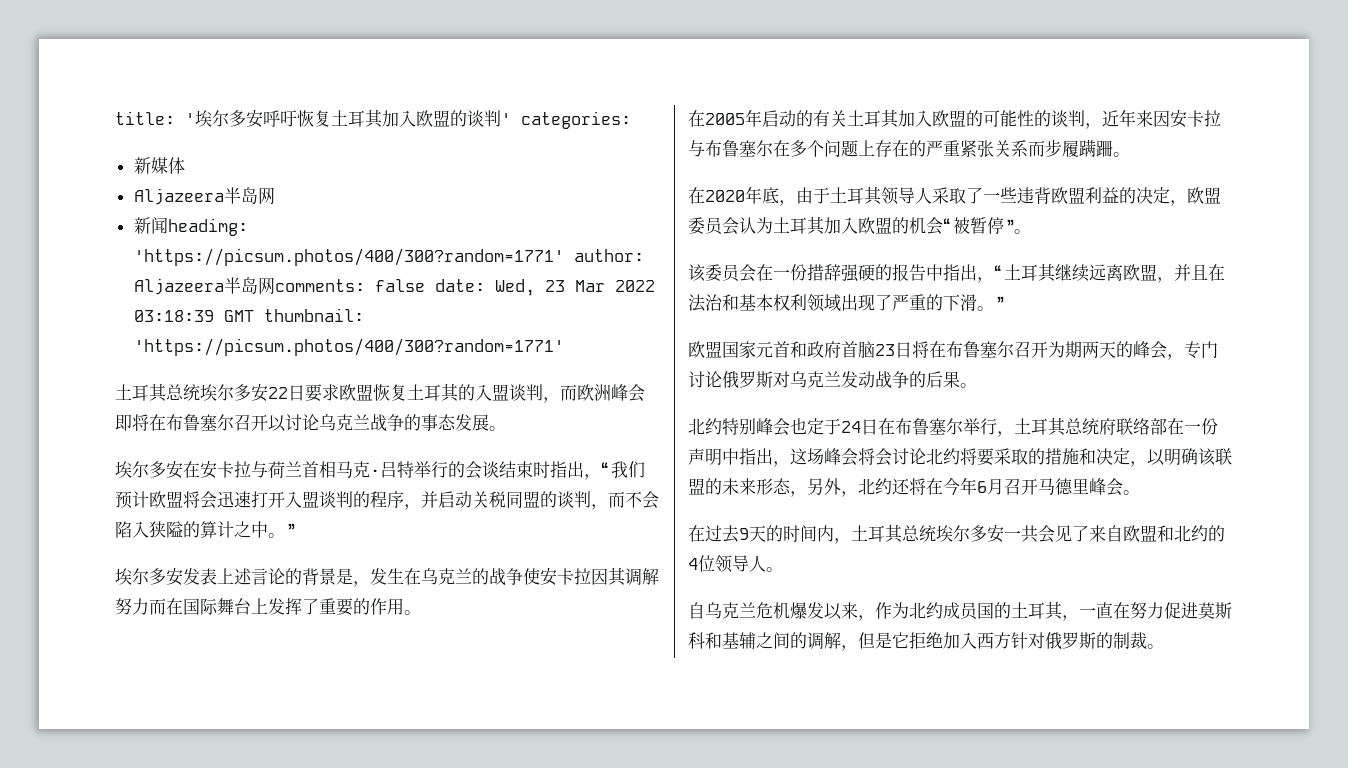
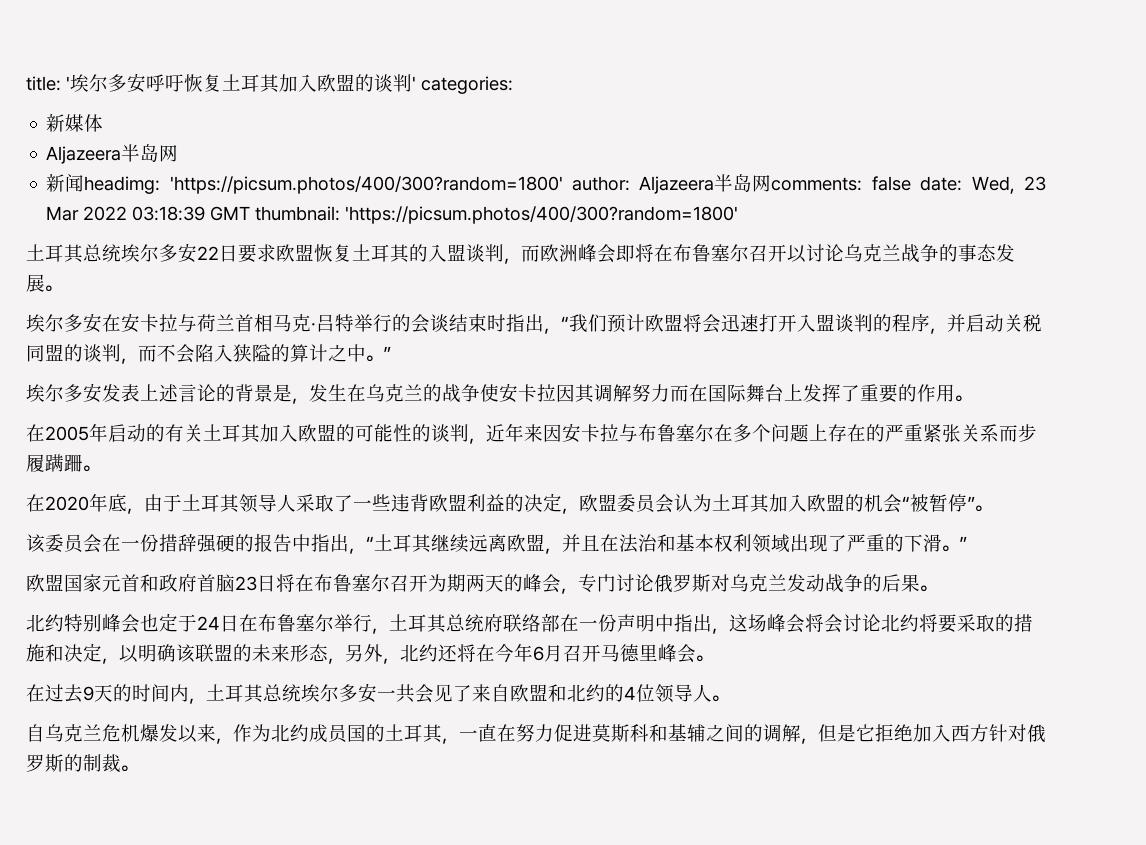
- 新闻headimg: 'https://picsum.photos/400/300?random=1771' author: Aljazeera半岛网comments: false date: Wed, 23 Mar 2022 03:18:39 GMT thumbnail: 'https://picsum.photos/400/300?random=1771'
+ 新闻headimg: 'https://picsum.photos/400/300?random=1800' author: Aljazeera半岛网comments: false date: Wed, 23 Mar 2022 03:18:39 GMT thumbnail: 'https://picsum.photos/400/300?random=1800'

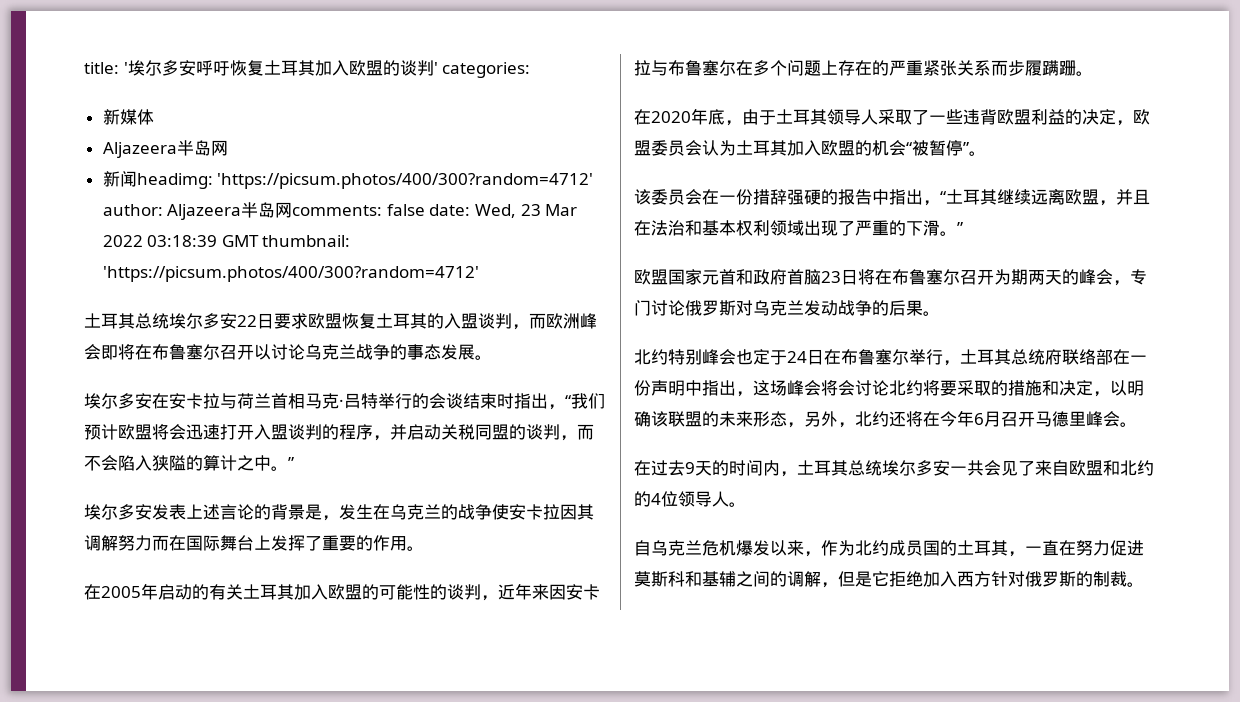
- 新闻headimg: 'https://picsum.photos/400/300?random=1800' author: Aljazeera半岛网comments: false date: Wed, 23 Mar 2022 03:18:39 GMT thumbnail: 'https://picsum.photos/400/300?random=1800'
+ 新闻headimg: 'https://picsum.photos/400/300?random=4712' author: Aljazeera半岛网comments: false date: Wed, 23 Mar 2022 03:18:39 GMT thumbnail: 'https://picsum.photos/400/300?random=4712'

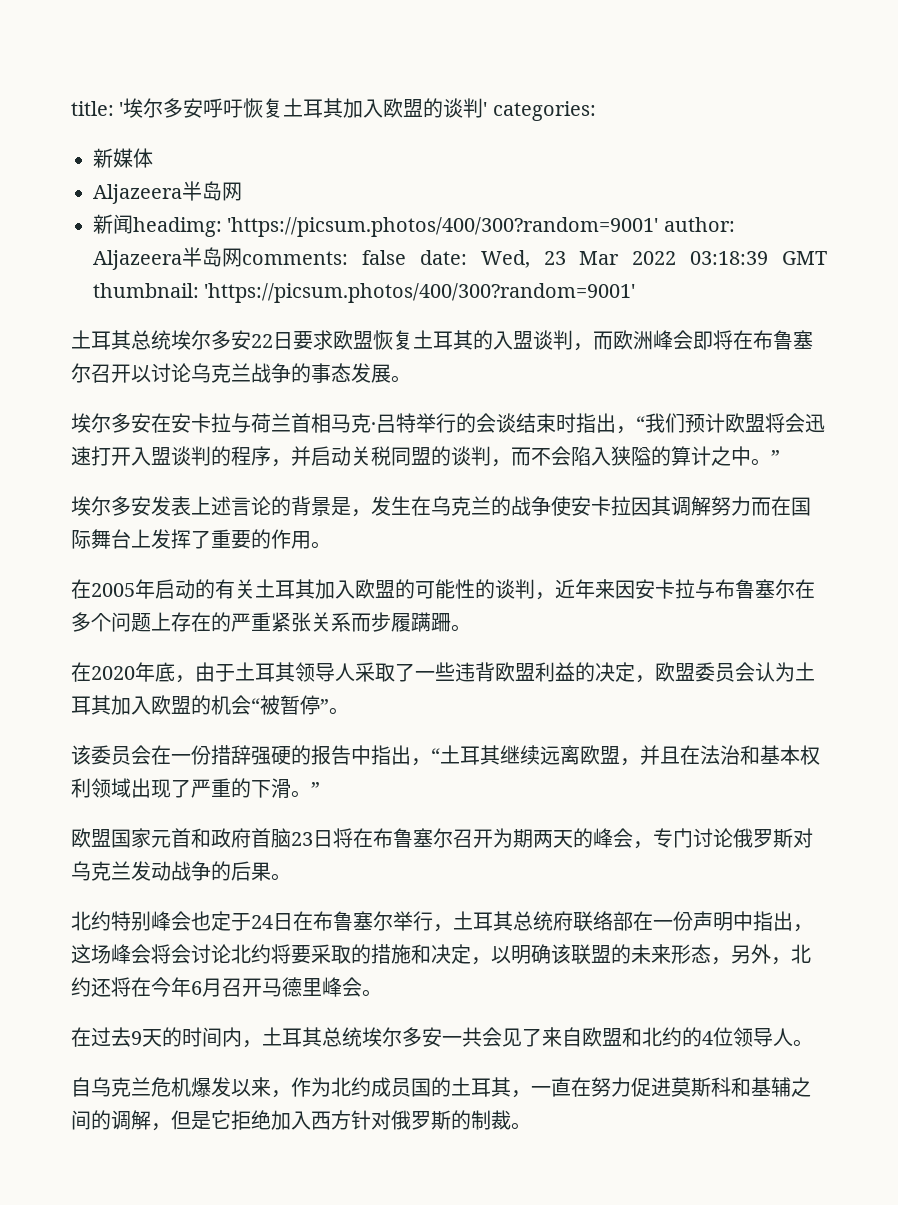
- 新闻headimg: 'https://picsum.photos/400/300?random=4712' author: Aljazeera半岛网comments: false date: Wed, 23 Mar 2022 03:18:39 GMT thumbnail: 'https://picsum.photos/400/300?random=4712'
+ 新闻headimg: 'https://picsum.photos/400/300?random=9001' author: Aljazeera半岛网comments: false date: Wed, 23 Mar 2022 03:18:39 GMT thumbnail: 'https://picsum.photos/400/300?random=9001'

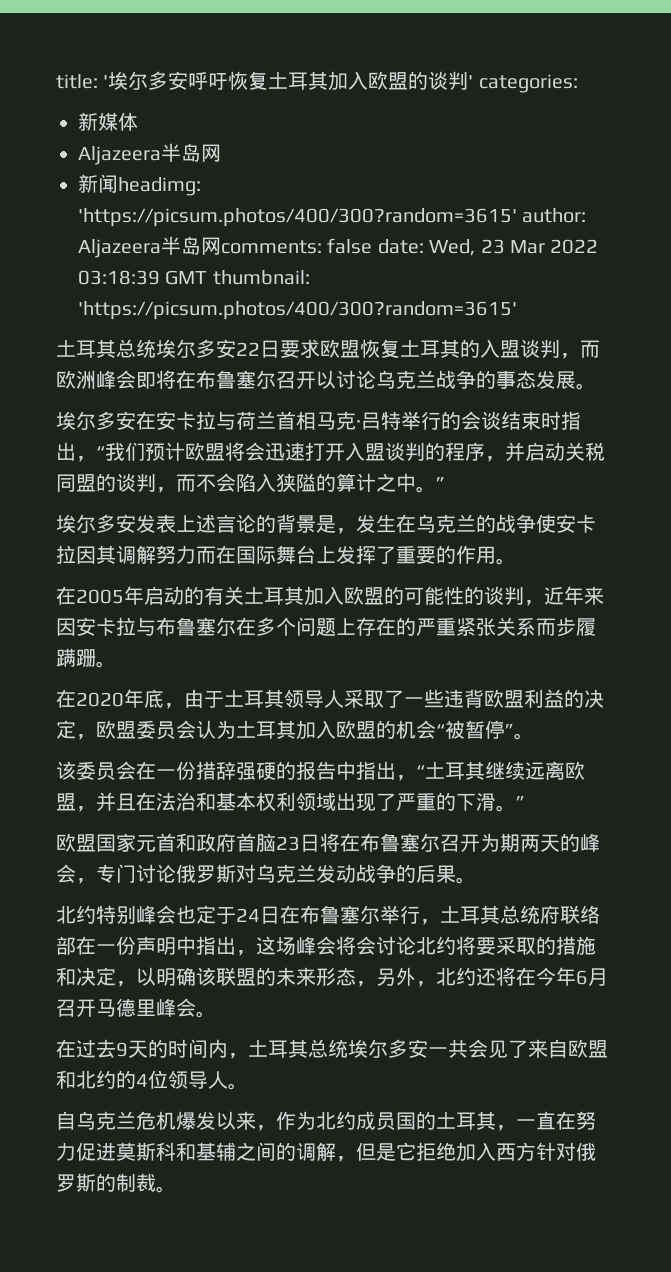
- 新闻headimg: 'https://picsum.photos/400/300?random=9001' author: Aljazeera半岛网comments: false date: Wed, 23 Mar 2022 03:18:39 GMT thumbnail: 'https://picsum.photos/400/300?random=9001'
+ 新闻headimg: 'https://picsum.photos/400/300?random=3615' author: Aljazeera半岛网comments: false date: Wed, 23 Mar 2022 03:18:39 GMT thumbnail: 'https://picsum.photos/400/300?random=3615'

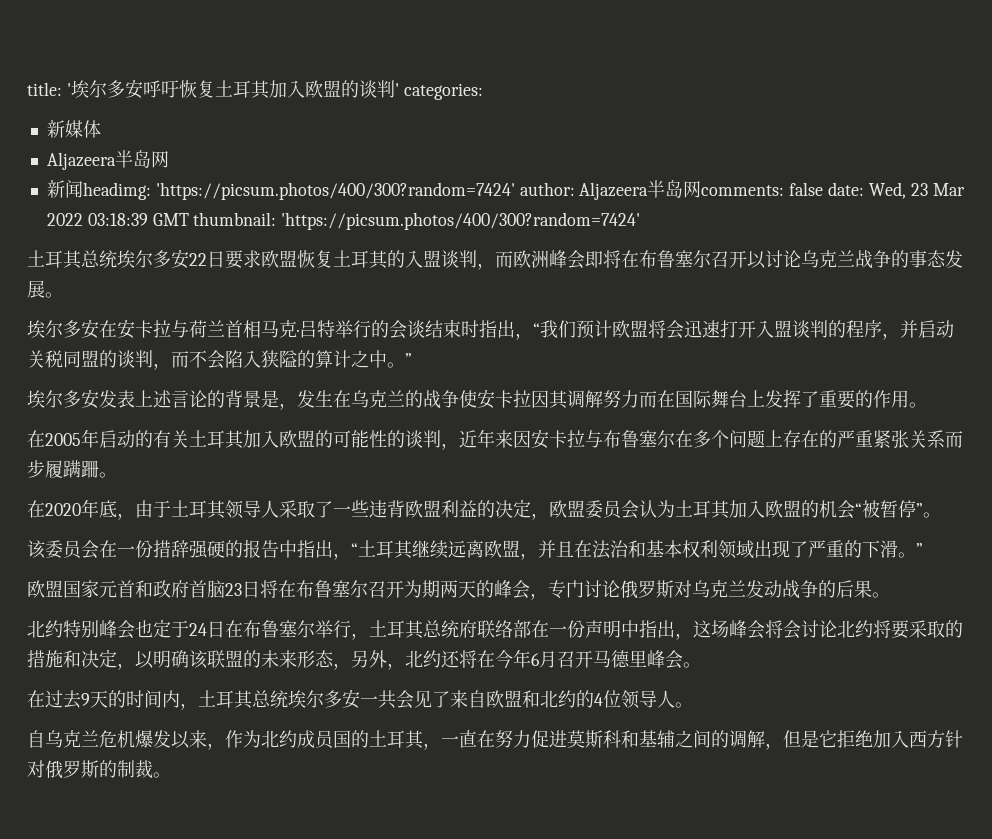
- 新闻headimg: 'https://picsum.photos/400/300?random=3615' author: Aljazeera半岛网comments: false date: Wed, 23 Mar 2022 03:18:39 GMT thumbnail: 'https://picsum.photos/400/300?random=3615'
+ 新闻headimg: 'https://picsum.photos/400/300?random=7424' author: Aljazeera半岛网comments: false date: Wed, 23 Mar 2022 03:18:39 GMT thumbnail: 'https://picsum.photos/400/300?random=7424'

